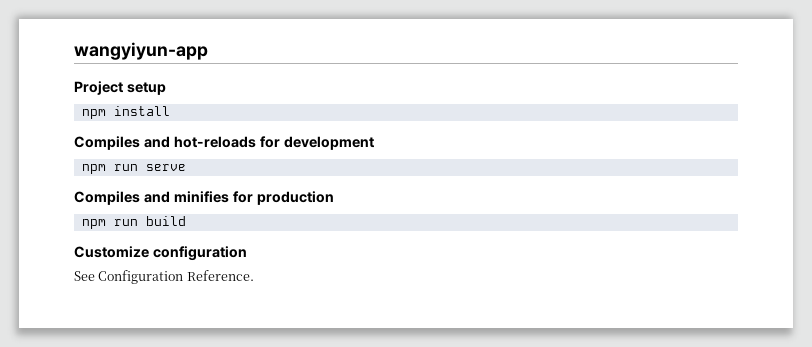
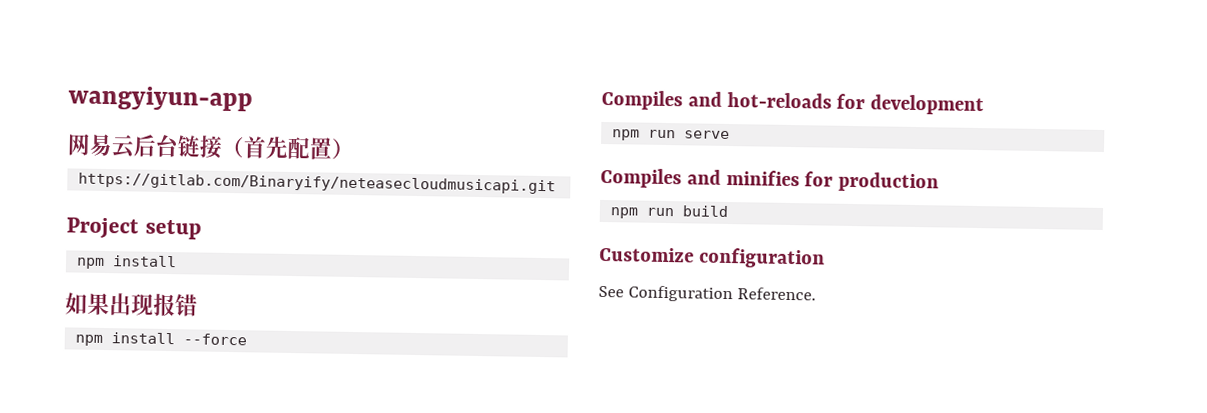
+ 网易云后台链接（首先配置）
+ https://gitlab.com/Binaryify/neteasecloudmusicapi.git
  Project setup
  npm install
+ 如果出现报错
+ npm install --force

